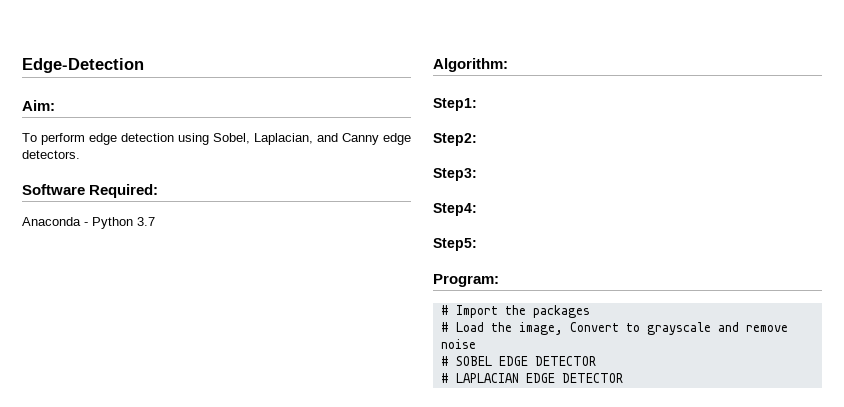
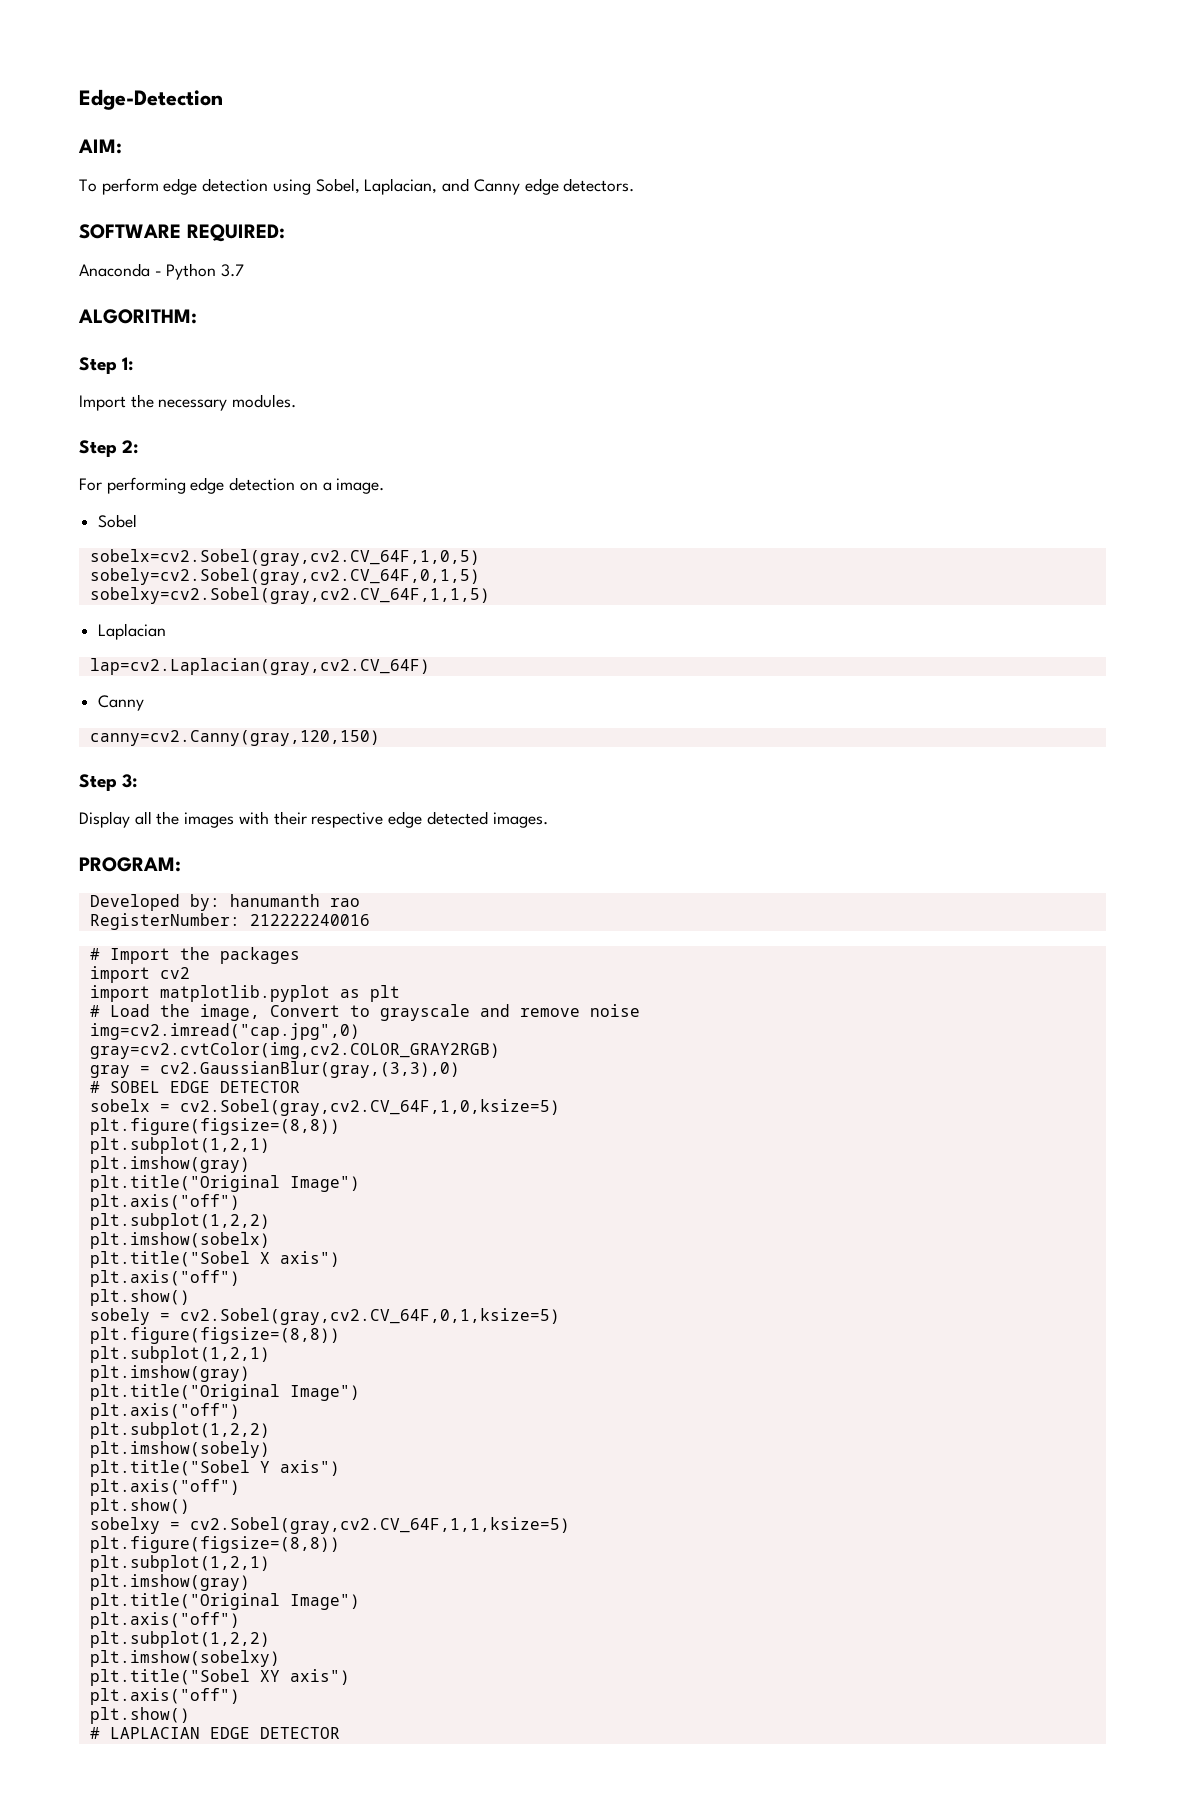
- Aim:
+ AIM:
- Software Required:
+ SOFTWARE REQUIRED:
- Algorithm:
- Step1:
- Step2:
- Step3:
- Step4:
- Step5:
- Program:
+ ALGORITHM:
+ Step 1:
+ Import the necessary modules.
+ Step 2:
+ For performing edge detection on a image.
+ Sobel
+ sobelx=cv2.Sobel(gray,cv2.CV_64F,1,0,5)
+ sobely=cv2.Sobel(gray,cv2.CV_64F,0,1,5)
+ sobelxy=cv2.Sobel(gray,cv2.CV_64F,1,1,5)
+ Laplacian
+ lap=cv2.Laplacian(gray,cv2.CV_64F)
+ Canny
+ canny=cv2.Canny(gray,120,150)
+ Step 3:
+ Display all the images with their respective edge detected images.
+ PROGRAM:
+ Developed by: hanumanth rao
+ RegisterNumber: 212222240016
  # Import the packages
+ import cv2
+ import matplotlib.pyplot as plt
+ img=cv2.imread("cap.jpg",0)
+ gray=cv2.cvtColor(img,cv2.COLOR_GRAY2RGB)
+ gray = cv2.GaussianBlur(gray,(3,3),0)
+ sobelx = cv2.Sobel(gray,cv2.CV_64F,1,0,ksize=5)
+ plt.figure(figsize=(8,8))
+ plt.subplot(1,2,1)
+ plt.imshow(gray)
+ plt.title("Original Image")
+ plt.axis("off")
+ plt.subplot(1,2,2)
+ plt.imshow(sobelx)
+ plt.title("Sobel X axis")
+ plt.axis("off")
+ plt.show()
+ sobely = cv2.Sobel(gray,cv2.CV_64F,0,1,ksize=5)
+ plt.figure(figsize=(8,8))
+ plt.subplot(1,2,1)
+ plt.imshow(gray)
+ plt.title("Original Image")
+ plt.axis("off")
+ plt.subplot(1,2,2)
+ plt.imshow(sobely)
+ plt.title("Sobel Y axis")
+ plt.axis("off")
+ plt.show()
+ sobelxy = cv2.Sobel(gray,cv2.CV_64F,1,1,ksize=5)
+ plt.figure(figsize=(8,8))
+ plt.subplot(1,2,1)
+ plt.imshow(gray)
+ plt.title("Original Image")
+ plt.axis("off")
+ plt.subplot(1,2,2)
+ plt.imshow(sobelxy)
+ plt.title("Sobel XY axis")
+ plt.axis("off")
+ plt.show()

